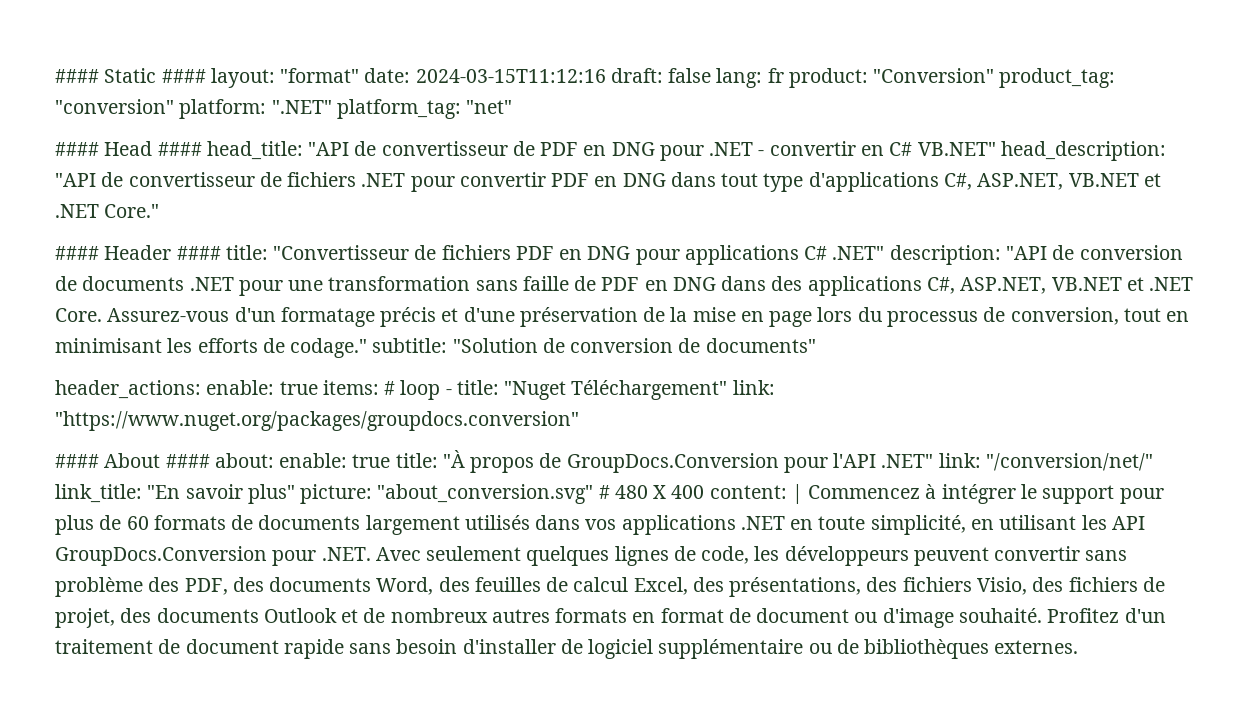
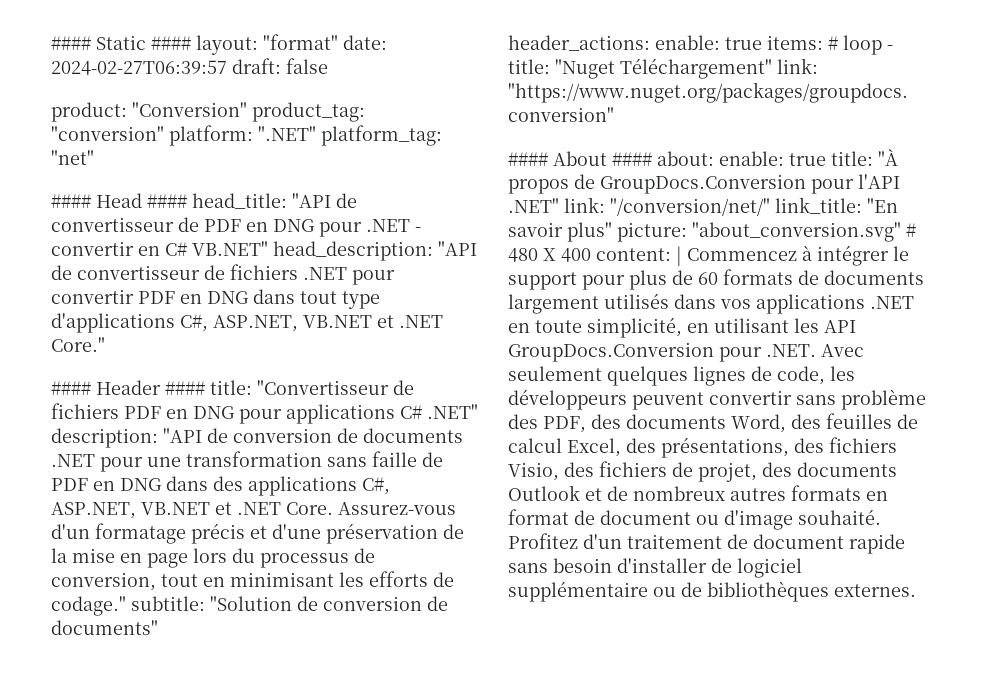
- #### Static #### layout: "format" date: 2024-03-15T11:12:16 draft: false lang: fr product: "Conversion" product_tag: "conversion" platform: ".NET" platform_tag: "net"
+ #### Static #### layout: "format" date: 2024-02-27T06:39:57 draft: false
+ product: "Conversion" product_tag: "conversion" platform: ".NET" platform_tag: "net"

